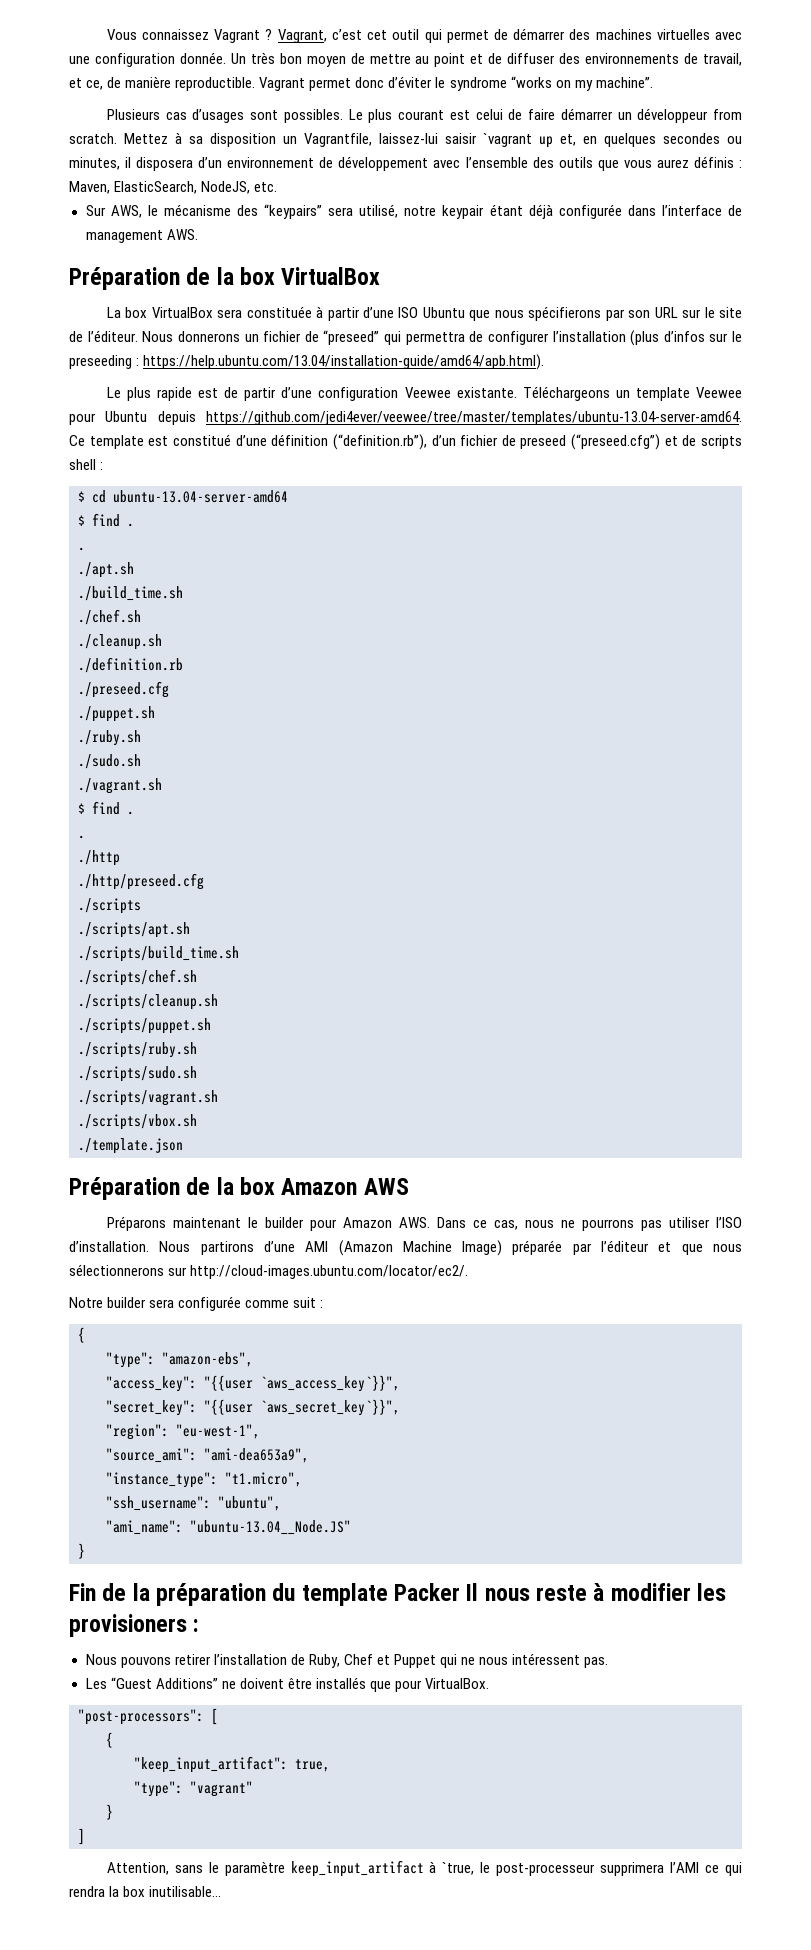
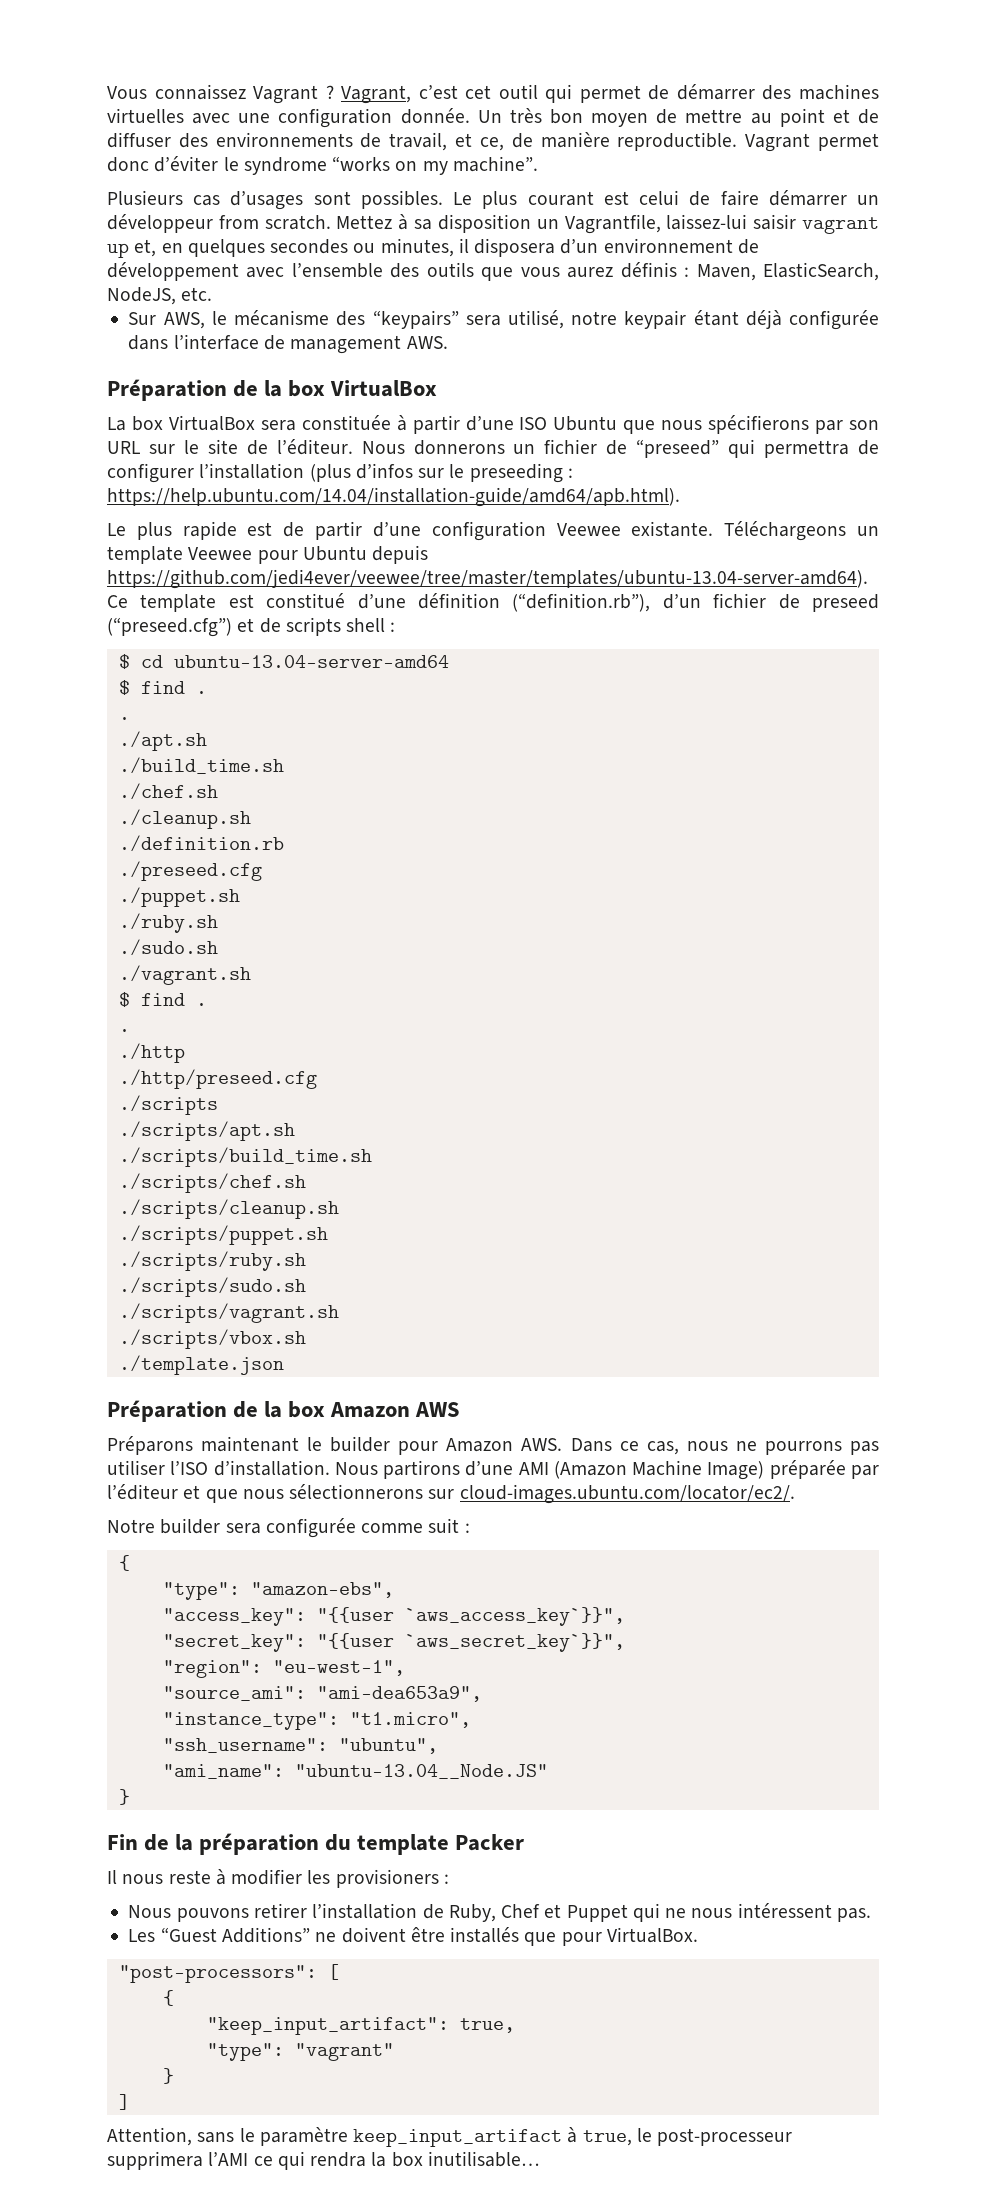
- Mettez à sa disposition un Vagrantfile, laissez-lui saisir `vagrant up et, en quelques secondes ou minutes, il disposera d’un environnement de développement avec l’ensemble des outils que vous aurez définis : Maven, ElasticSearch, NodeJS, etc.
+ Mettez à sa disposition un Vagrantfile, laissez-lui saisir vagrant up et, en quelques secondes ou minutes, il disposera d’un environnement de développement avec l’ensemble des outils que vous aurez définis : Maven, ElasticSearch, NodeJS, etc.
- Nous donnerons un fichier de “preseed” qui permettra de configurer l’installation (plus d’infos sur le preseeding : https://help.ubuntu.com/13.04/installation-guide/amd64/apb.html).
+ Nous donnerons un fichier de “preseed” qui permettra de configurer l’installation (plus d’infos sur le preseeding : https://help.ubuntu.com/14.04/installation-guide/amd64/apb.html).
- Téléchargeons un template Veewee pour Ubuntu depuis https://github.com/jedi4ever/veewee/tree/master/templates/ubuntu-13.04-server-amd64. Ce template est constitué d’une définition (“definition.rb”), d’un fichier de preseed (“preseed.cfg”) et de scripts shell :
+ Téléchargeons un template Veewee pour Ubuntu depuis https://github.com/jedi4ever/veewee/tree/master/templates/ubuntu-13.04-server-amd64). Ce template est constitué d’une définition (“definition.rb”), d’un fichier de preseed (“preseed.cfg”) et de scripts shell :
- Nous partirons d’une AMI (Amazon Machine Image) préparée par l’éditeur et que nous sélectionnerons sur http://cloud-images.ubuntu.com/locator/ec2/.
+ Nous partirons d’une AMI (Amazon Machine Image) préparée par l’éditeur et que nous sélectionnerons sur cloud-images.ubuntu.com/locator/ec2/.
- Fin de la préparation du template Packer Il nous reste à modifier les provisioners :
+ Fin de la préparation du template Packer
+ Il nous reste à modifier les provisioners :
- Attention, sans le paramètre keep_input_artifact à `true, le post-processeur supprimera l’AMI ce qui rendra la box inutilisable…
+ Attention, sans le paramètre keep_input_artifact à true, le post-processeur supprimera l’AMI ce qui rendra la box inutilisable…

